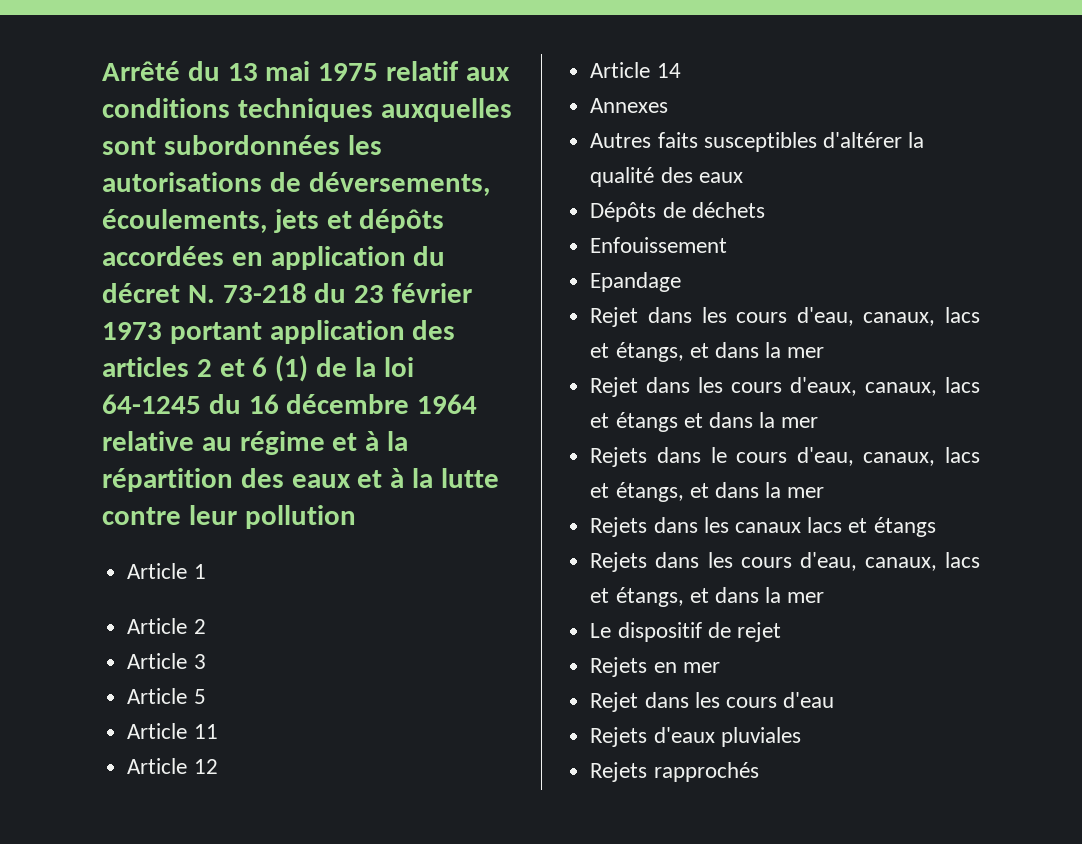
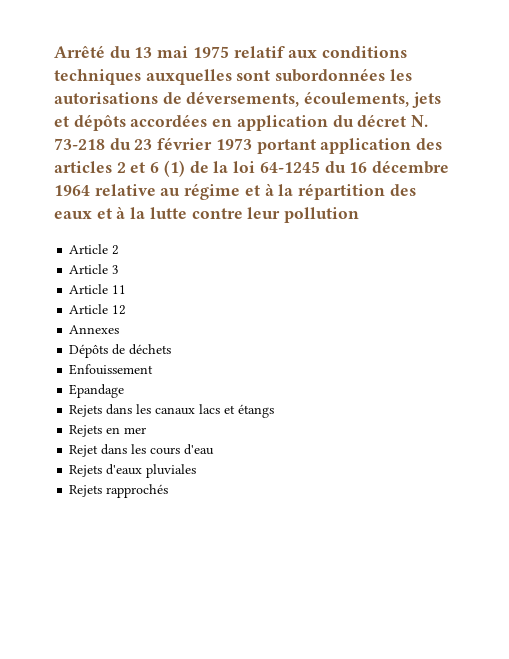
- Article 1
- Article 5
- Article 14
- Autres faits susceptibles d'altérer la qualité des eaux
- Rejet dans les cours d'eau, canaux, lacs et étangs, et dans la mer
- Rejet dans les cours d'eaux, canaux, lacs et étangs et dans la mer
- Rejets dans le cours d'eau, canaux, lacs et étangs, et dans la mer
- Rejets dans les cours d'eau, canaux, lacs et étangs, et dans la mer
- Le dispositif de rejet

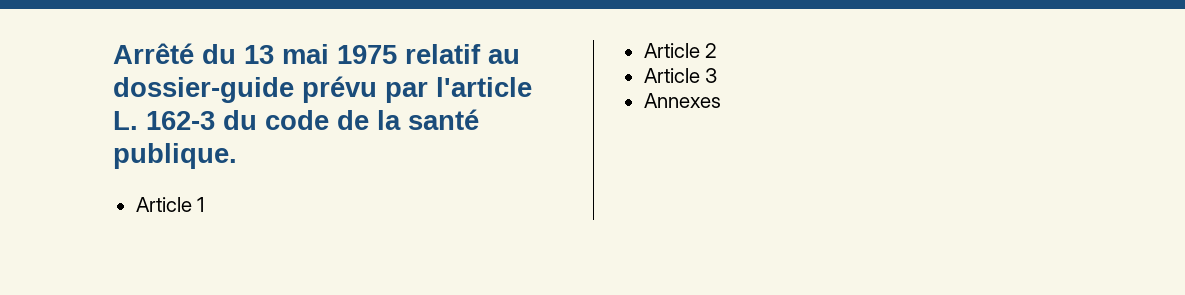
- Arrêté du 13 mai 1975 relatif aux conditions techniques auxquelles sont subordonnées les autorisations de déversements, écoulements, jets et dépôts accordées en application du décret N. 73-218 du 23 février 1973 portant application des articles 2 et 6 (1) de la loi 64-1245 du 16 décembre 1964 relative au régime et à la répartition des eaux et à la lutte contre leur pollution
+ Arrêté du 13 mai 1975 relatif au dossier-guide prévu par l'article L. 162-3 du code de la santé publique.
+ Article 1
  Article 2
  Article 3
- Article 11
- Article 12
  Annexes
- Dépôts de déchets
- Enfouissement
- Epandage
- Rejets dans les canaux lacs et étangs
- Rejets en mer
- Rejet dans les cours d'eau
- Rejets d'eaux pluviales
- Rejets rapprochés

